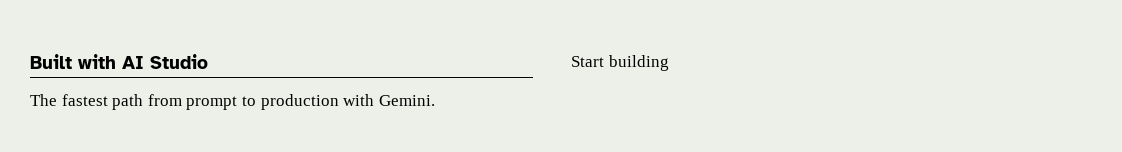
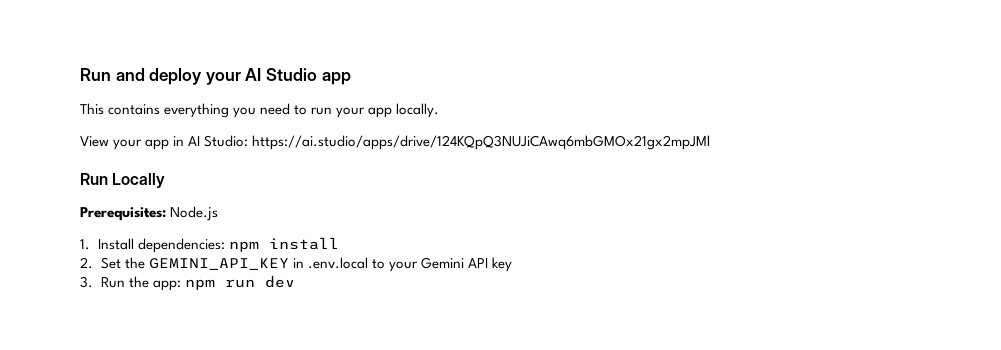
- Built with AI Studio
- The fastest path from prompt to production with Gemini.
- Start building
+ Run and deploy your AI Studio app
+ This contains everything you need to run your app locally.
+ View your app in AI Studio: https://ai.studio/apps/drive/124KQpQ3NUJiCAwq6mbGMOx21gx2mpJMl
+ Run Locally
+ Prerequisites: Node.js
+ 1. Install dependencies: npm install
+ 2. Set the GEMINI_API_KEY in .env.local to your Gemini API key
+ 3. Run the app: npm run dev

